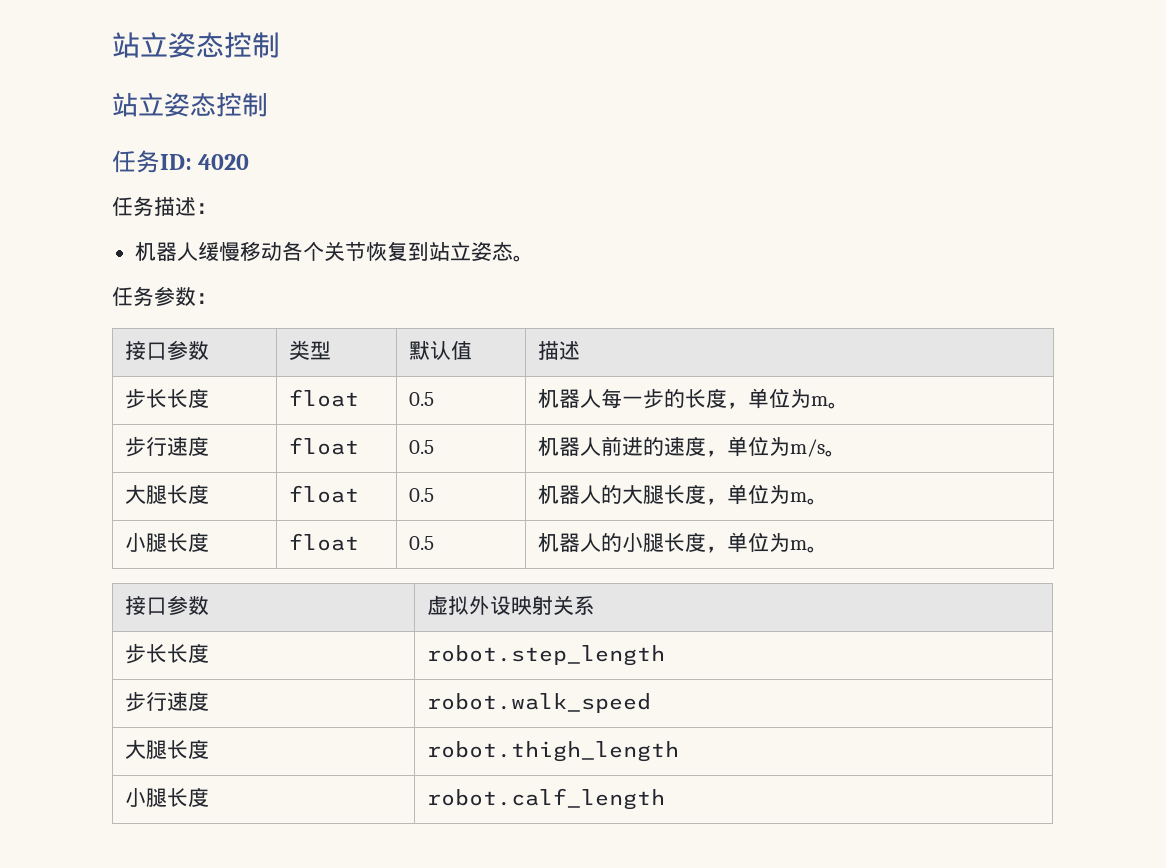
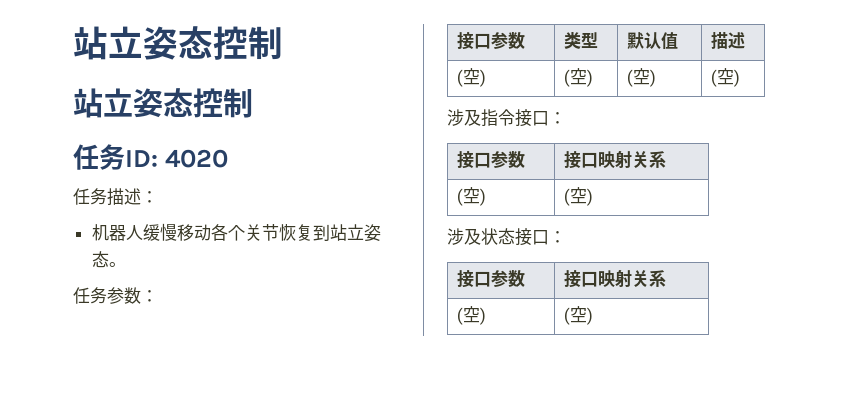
- 步长长度 | float | 0.5 | 机器人每一步的长度，单位为m。
- 步行速度 | float | 0.5 | 机器人前进的速度，单位为m/s。
- 大腿长度 | float | 0.5 | 机器人的大腿长度，单位为m。
- 小腿长度 | float | 0.5 | 机器人的小腿长度，单位为m。
- 接口参数 | 虚拟外设映射关系
- 步长长度 | robot.step_length
- 步行速度 | robot.walk_speed
- 大腿长度 | robot.thigh_length
- 小腿长度 | robot.calf_length
+ (空) | (空) | (空) | (空)
+ 涉及指令接口：
+ 接口参数 | 接口映射关系
+ (空) | (空)
+ 涉及状态接口：
+ 接口参数 | 接口映射关系
+ (空) | (空)

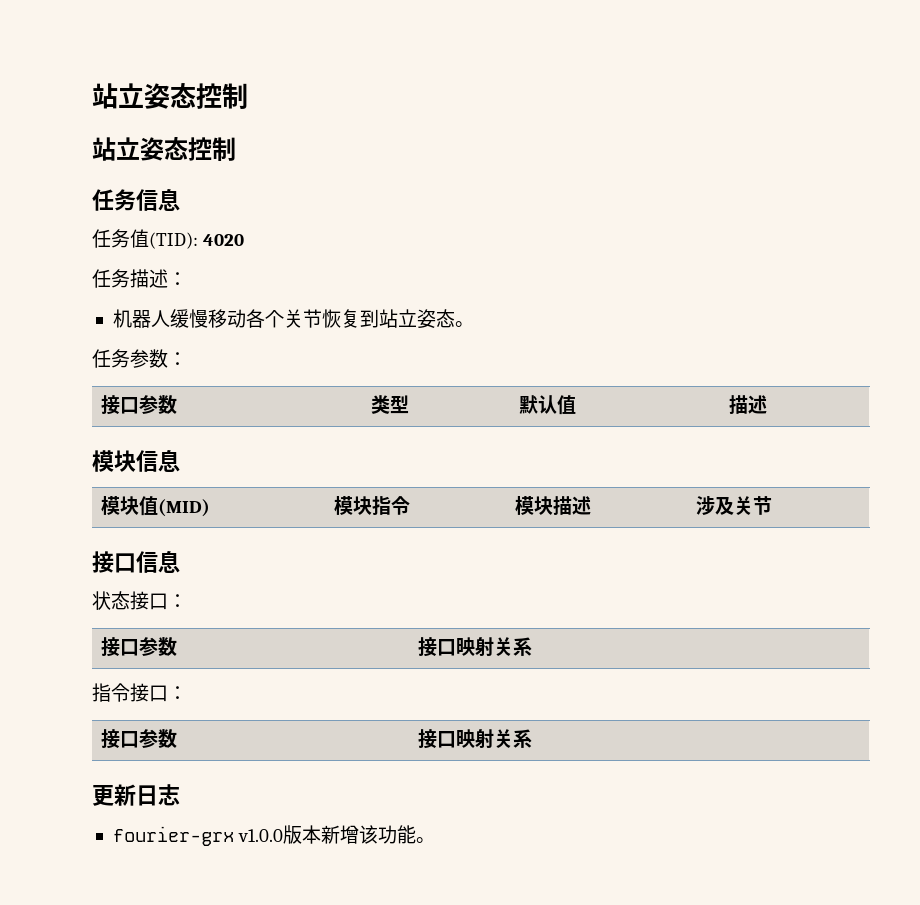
- 任务ID: 4020
+ 任务信息
+ 任务值(TID): 4020
- (空) | (空) | (空) | (空)
- 涉及指令接口：
+ 模块信息
+ 模块值(MID) | 模块指令 | 模块描述 | 涉及关节
+ 接口信息
+ 状态接口：
  接口参数 | 接口映射关系
- (空) | (空)
- 涉及状态接口：
+ 指令接口：
  接口参数 | 接口映射关系
- (空) | (空)
+ 更新日志
+ fourier-grx v1.0.0版本新增该功能。

